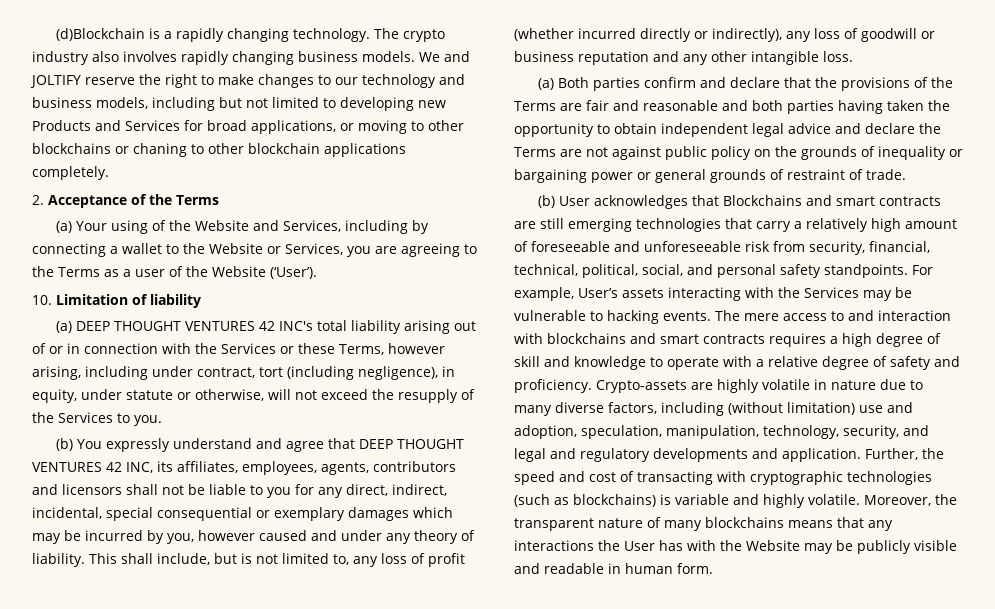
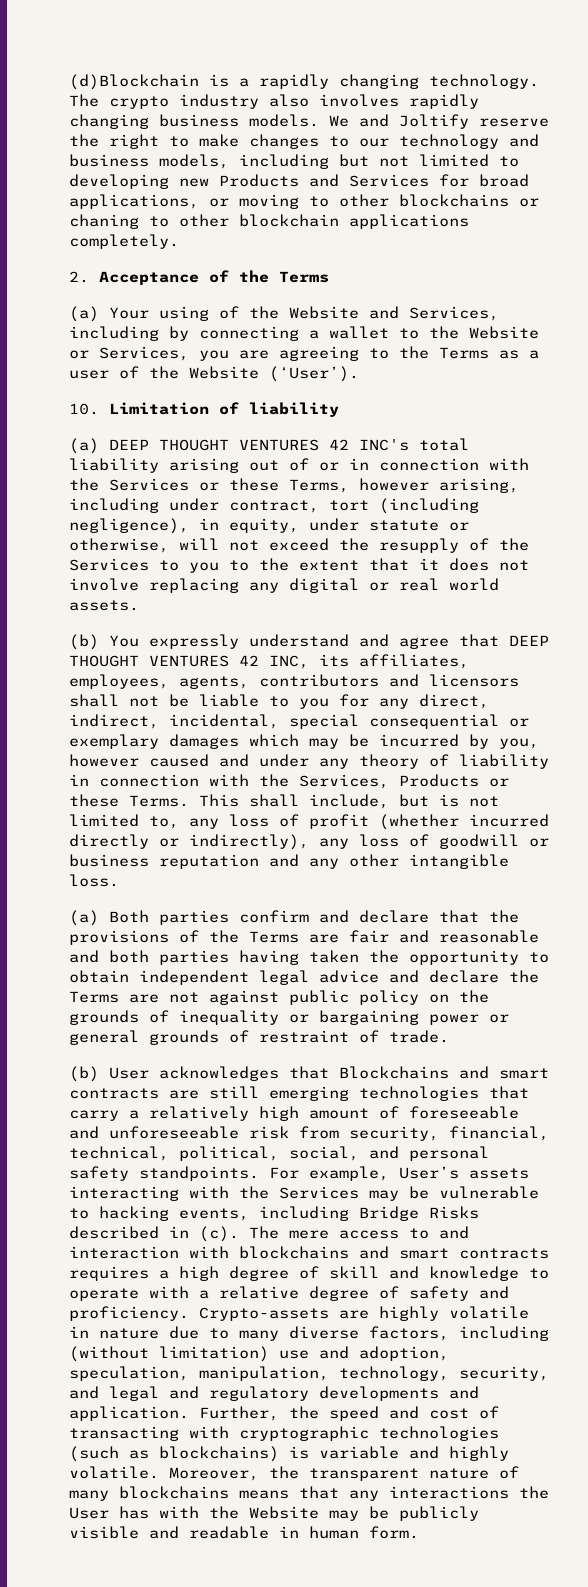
- We and JOLTIFY reserve the right to make changes to our technology and business models, including but not limited to developing new Products and Services for broad applications, or moving to other blockchains or chaning to other blockchain applications completely.
+ We and Joltify reserve the right to make changes to our technology and business models, including but not limited to developing new Products and Services for broad applications, or moving to other blockchains or chaning to other blockchain applications completely.
- (a) DEEP THOUGHT VENTURES 42 INC's total liability arising out of or in connection with the Services or these Terms, however arising, including under contract, tort (including negligence), in equity, under statute or otherwise, will not exceed the resupply of the Services to you.
+ (a) DEEP THOUGHT VENTURES 42 INC's total liability arising out of or in connection with the Services or these Terms, however arising, including under contract, tort (including negligence), in equity, under statute or otherwise, will not exceed the resupply of the Services to you to the extent that it does not involve replacing any digital or real world assets.
- (b) You expressly understand and agree that DEEP THOUGHT VENTURES 42 INC, its affiliates, employees, agents, contributors and licensors shall not be liable to you for any direct, indirect, incidental, special consequential or exemplary damages which may be incurred by you, however caused and under any theory of liability.
+ (b) You expressly understand and agree that DEEP THOUGHT VENTURES 42 INC, its affiliates, employees, agents, contributors and licensors shall not be liable to you for any direct, indirect, incidental, special consequential or exemplary damages which may be incurred by you, however caused and under any theory of liability in connection with the Services, Products or these Terms.
- For example, User’s assets interacting with the Services may be vulnerable to hacking events.
+ For example, User’s assets interacting with the Services may be vulnerable to hacking events, including Bridge Risks described in (c).

